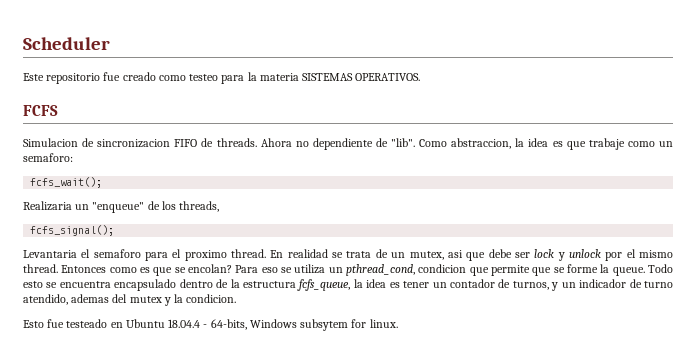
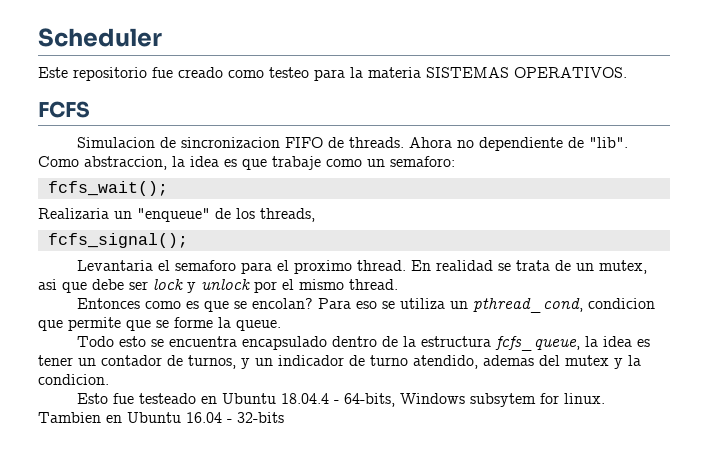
- En realidad se trata de un mutex, asi que debe ser lock y unlock por el mismo thread. Entonces como es que se encolan?
+ En realidad se trata de un mutex, asi que debe ser lock y unlock por el mismo thread.
+ Entonces como es que se encolan?
- Para eso se utiliza un pthread_cond, condicion que permite que se forme la queue. Todo esto se encuentra encapsulado dentro de la estructura fcfs_queue, la idea es tener un contador de turnos, y un indicador de turno atendido, ademas del mutex y la condicion.
+ Para eso se utiliza un pthread_cond, condicion que permite que se forme la queue.
+ Todo esto se encuentra encapsulado dentro de la estructura fcfs_queue, la idea es tener un contador de turnos, y un indicador de turno atendido, ademas del mutex y la condicion.
+ Tambien en Ubuntu 16.04 - 32-bits

